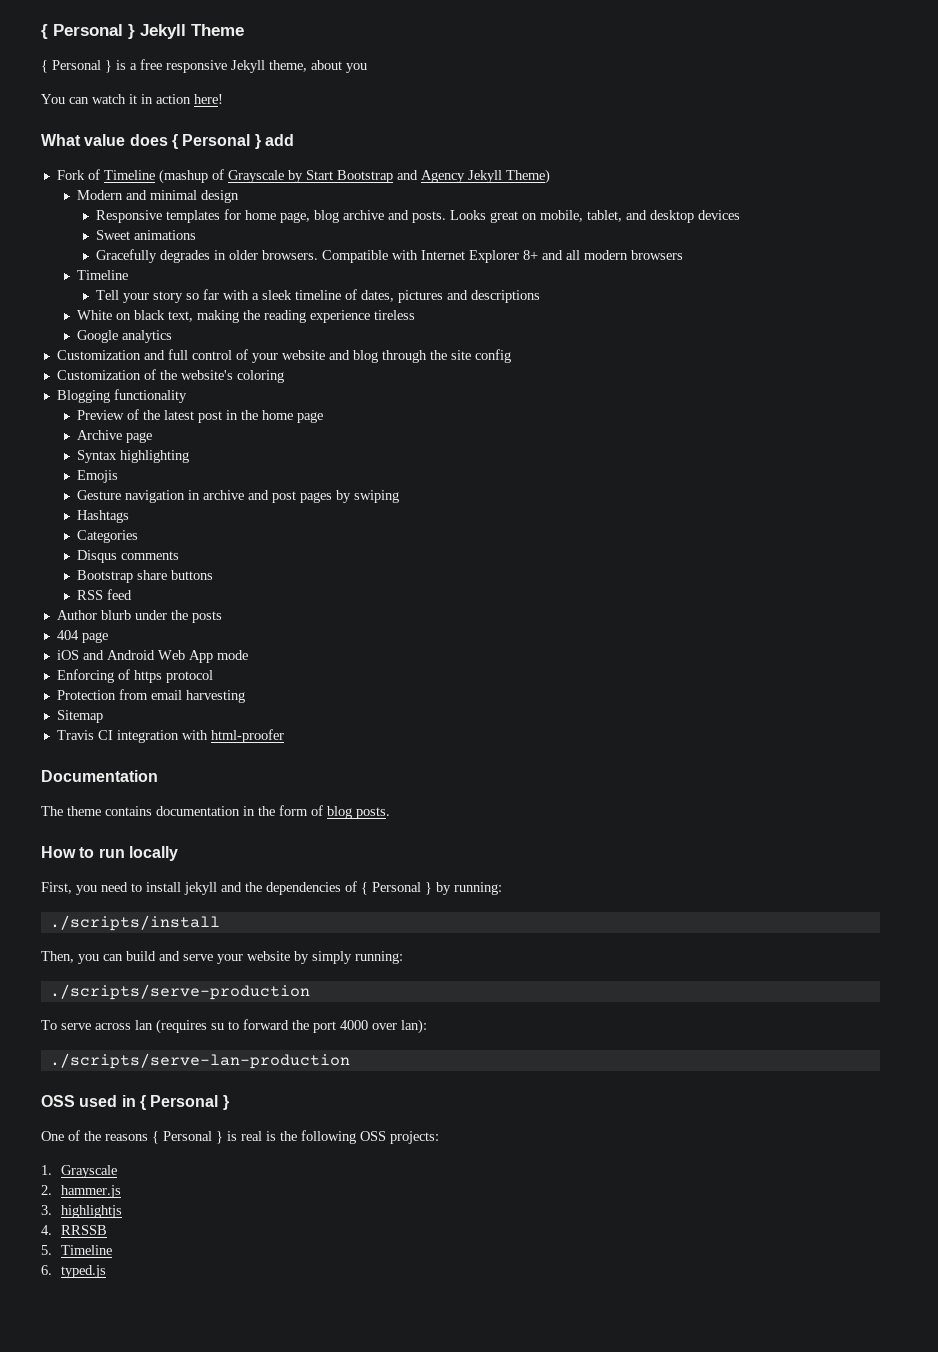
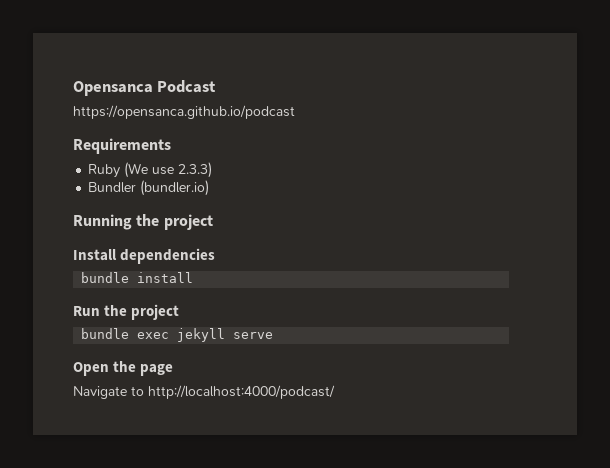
- { Personal } Jekyll Theme
- { Personal } is a free responsive Jekyll theme, about you
- You can watch it in action here!
- What value does { Personal } add
- Fork of Timeline (mashup of Grayscale by Start Bootstrap and Agency Jekyll Theme)
- Modern and minimal design
- Responsive templates for home page, blog archive and posts. Looks great on mobile, tablet, and desktop devices
- Sweet animations
- Gracefully degrades in older browsers. Compatible with Internet Explorer 8+ and all modern browsers
- Timeline
- Tell your story so far with a sleek timeline of dates, pictures and descriptions
- White on black text, making the reading experience tireless
- Google analytics
- Customization and full control of your website and blog through the site config
- Customization of the website's coloring
- Blogging functionality
- Preview of the latest post in the home page
- Archive page
- Syntax highlighting
- Emojis
- Gesture navigation in archive and post pages by swiping
- Hashtags
- Categories
- Disqus comments
- Bootstrap share buttons
- RSS feed
- Author blurb under the posts
- 404 page
- iOS and Android Web App mode
- Enforcing of https protocol
- Protection from email harvesting
- Sitemap
- Travis CI integration with html-proofer
- Documentation
- The theme contains documentation in the form of blog posts.
- How to run locally
- First, you need to install jekyll and the dependencies of { Personal } by running:
- ./scripts/install
- Then, you can build and serve your website by simply running:
- ./scripts/serve-production
- To serve across lan (requires su to forward the port 4000 over lan):
- ./scripts/serve-lan-production
- OSS used in { Personal }
- One of the reasons { Personal } is real is the following OSS projects:
- 1. Grayscale
- 2. hammer.js
- 3. highlightjs
- 4. RRSSB
- 5. Timeline
- 6. typed.js
+ Opensanca Podcast
+ https://opensanca.github.io/podcast
+ Requirements
+ Ruby (We use 2.3.3)
+ Bundler (bundler.io)
+ Running the project
+ Install dependencies
+ bundle install
+ Run the project
+ bundle exec jekyll serve
+ Open the page
+ Navigate to http://localhost:4000/podcast/

